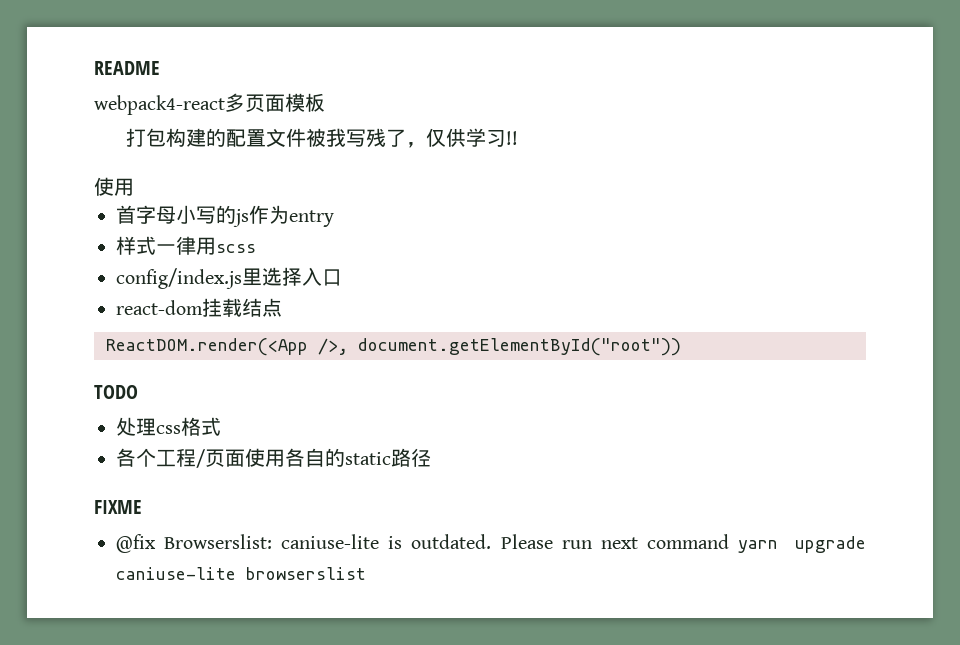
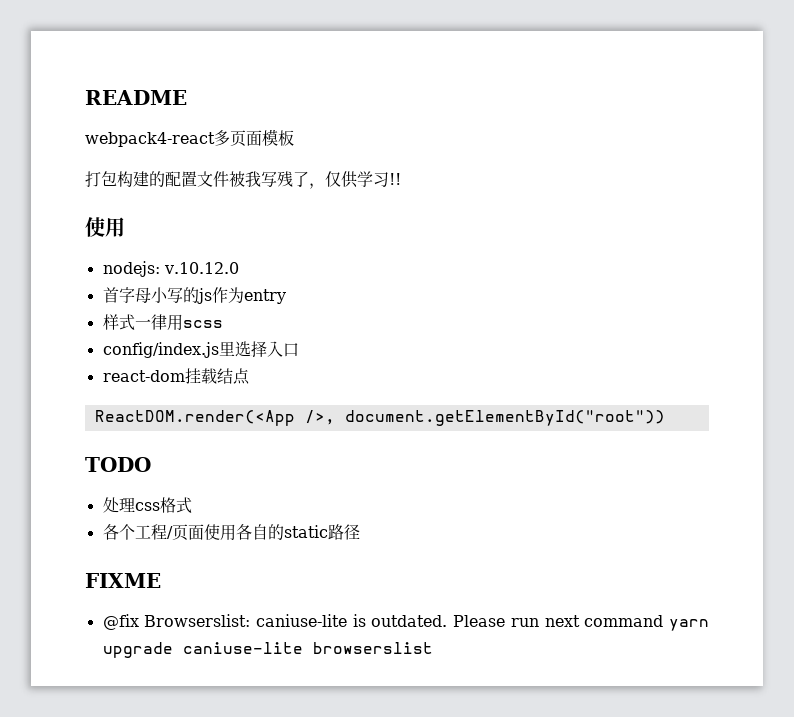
+ nodejs: v.10.12.0

